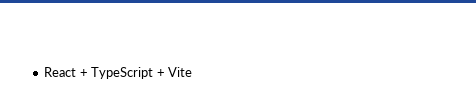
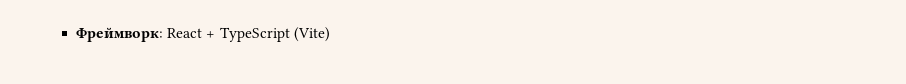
- React + TypeScript + Vite
+ Фреймворк: React + TypeScript (Vite)

